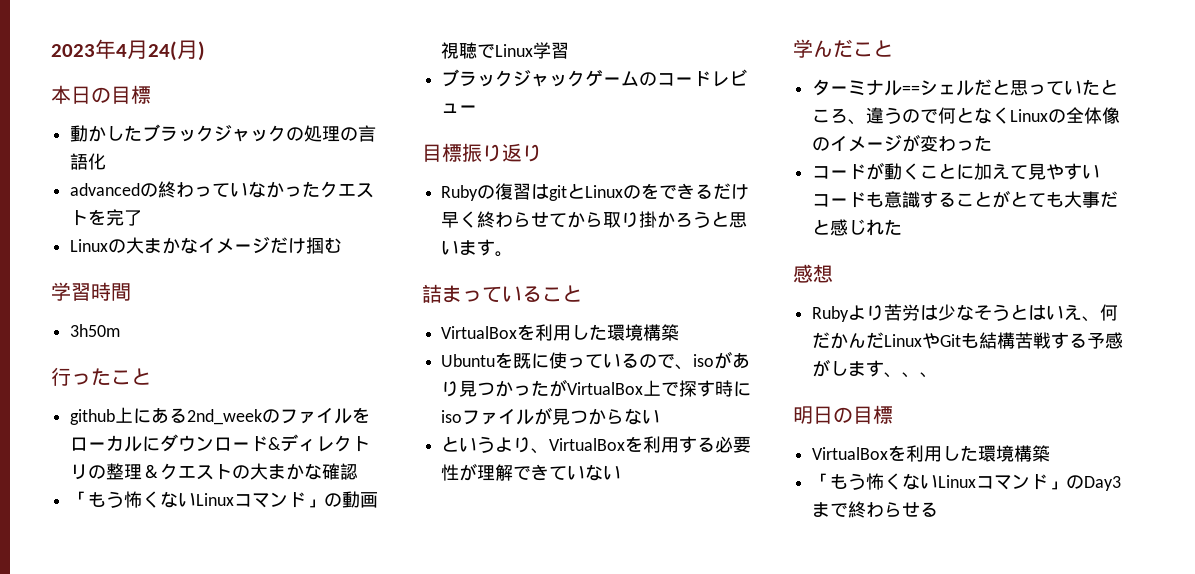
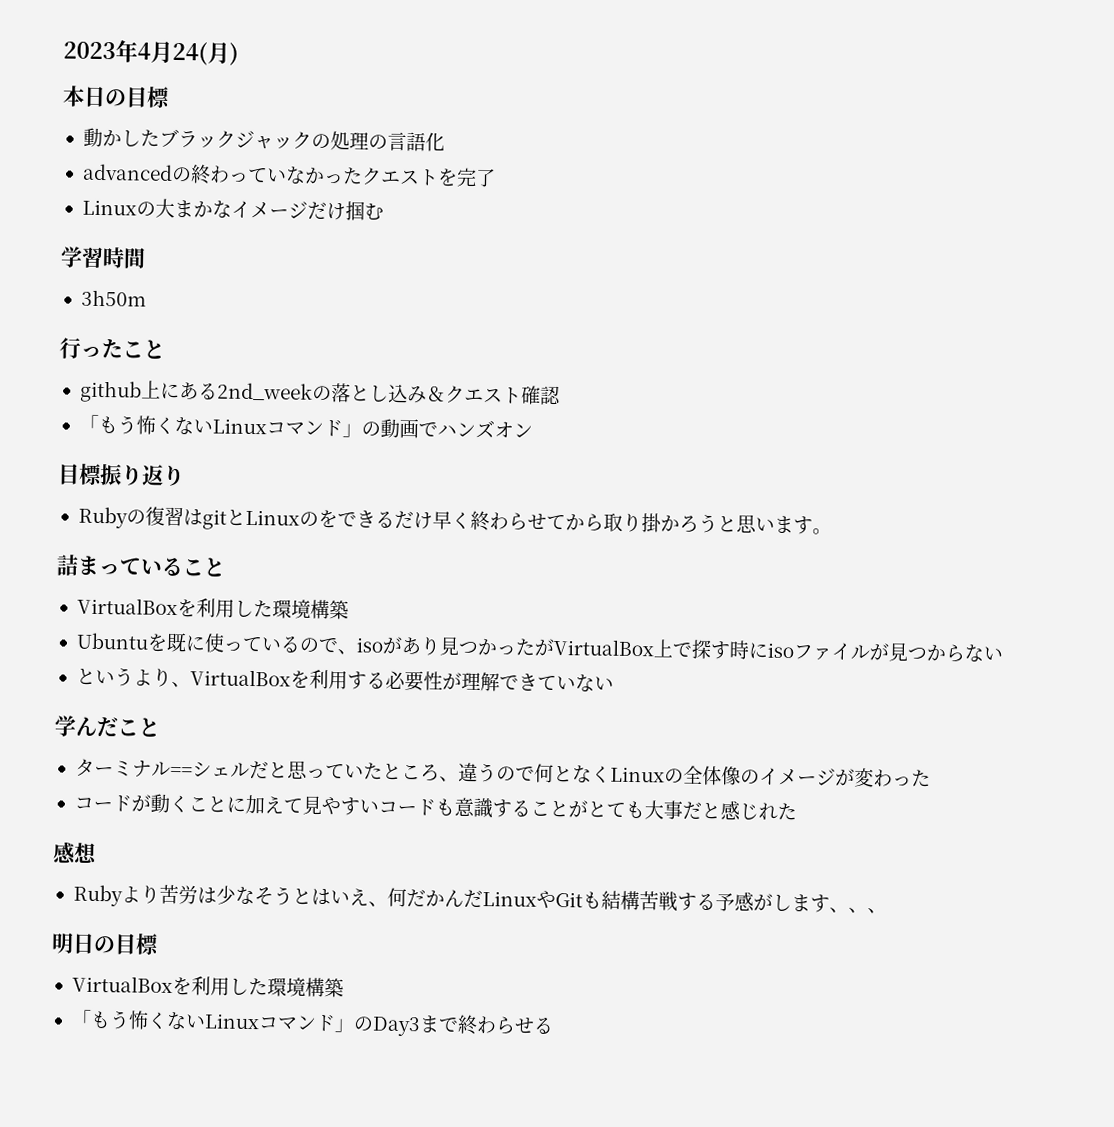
- github上にある2nd_weekのファイルをローカルにダウンロード&ディレクトリの整理＆クエストの大まかな確認
+ github上にある2nd_weekの落とし込み＆クエスト確認
- 「もう怖くないLinuxコマンド」の動画視聴でLinux学習
- ブラックジャックゲームのコードレビュー
+ 「もう怖くないLinuxコマンド」の動画でハンズオン

